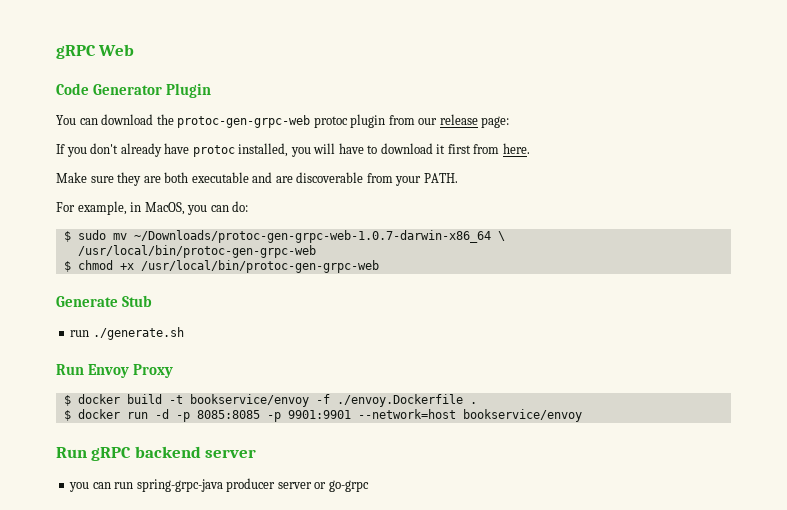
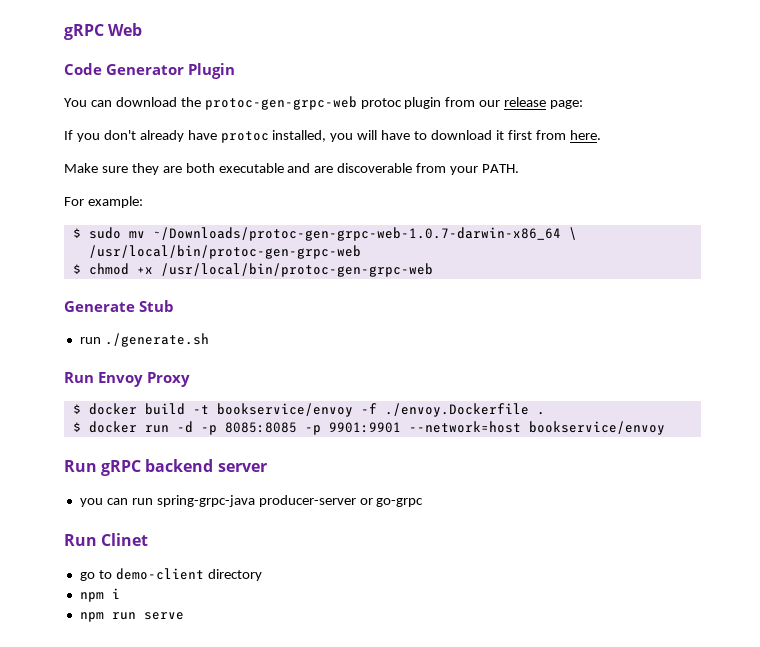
- For example, in MacOS, you can do:
+ For example:
- you can run spring-grpc-java producer server or go-grpc
+ you can run spring-grpc-java producer-server or go-grpc
+ Run Clinet
+ go to demo-client directory
+ npm i
+ npm run serve

